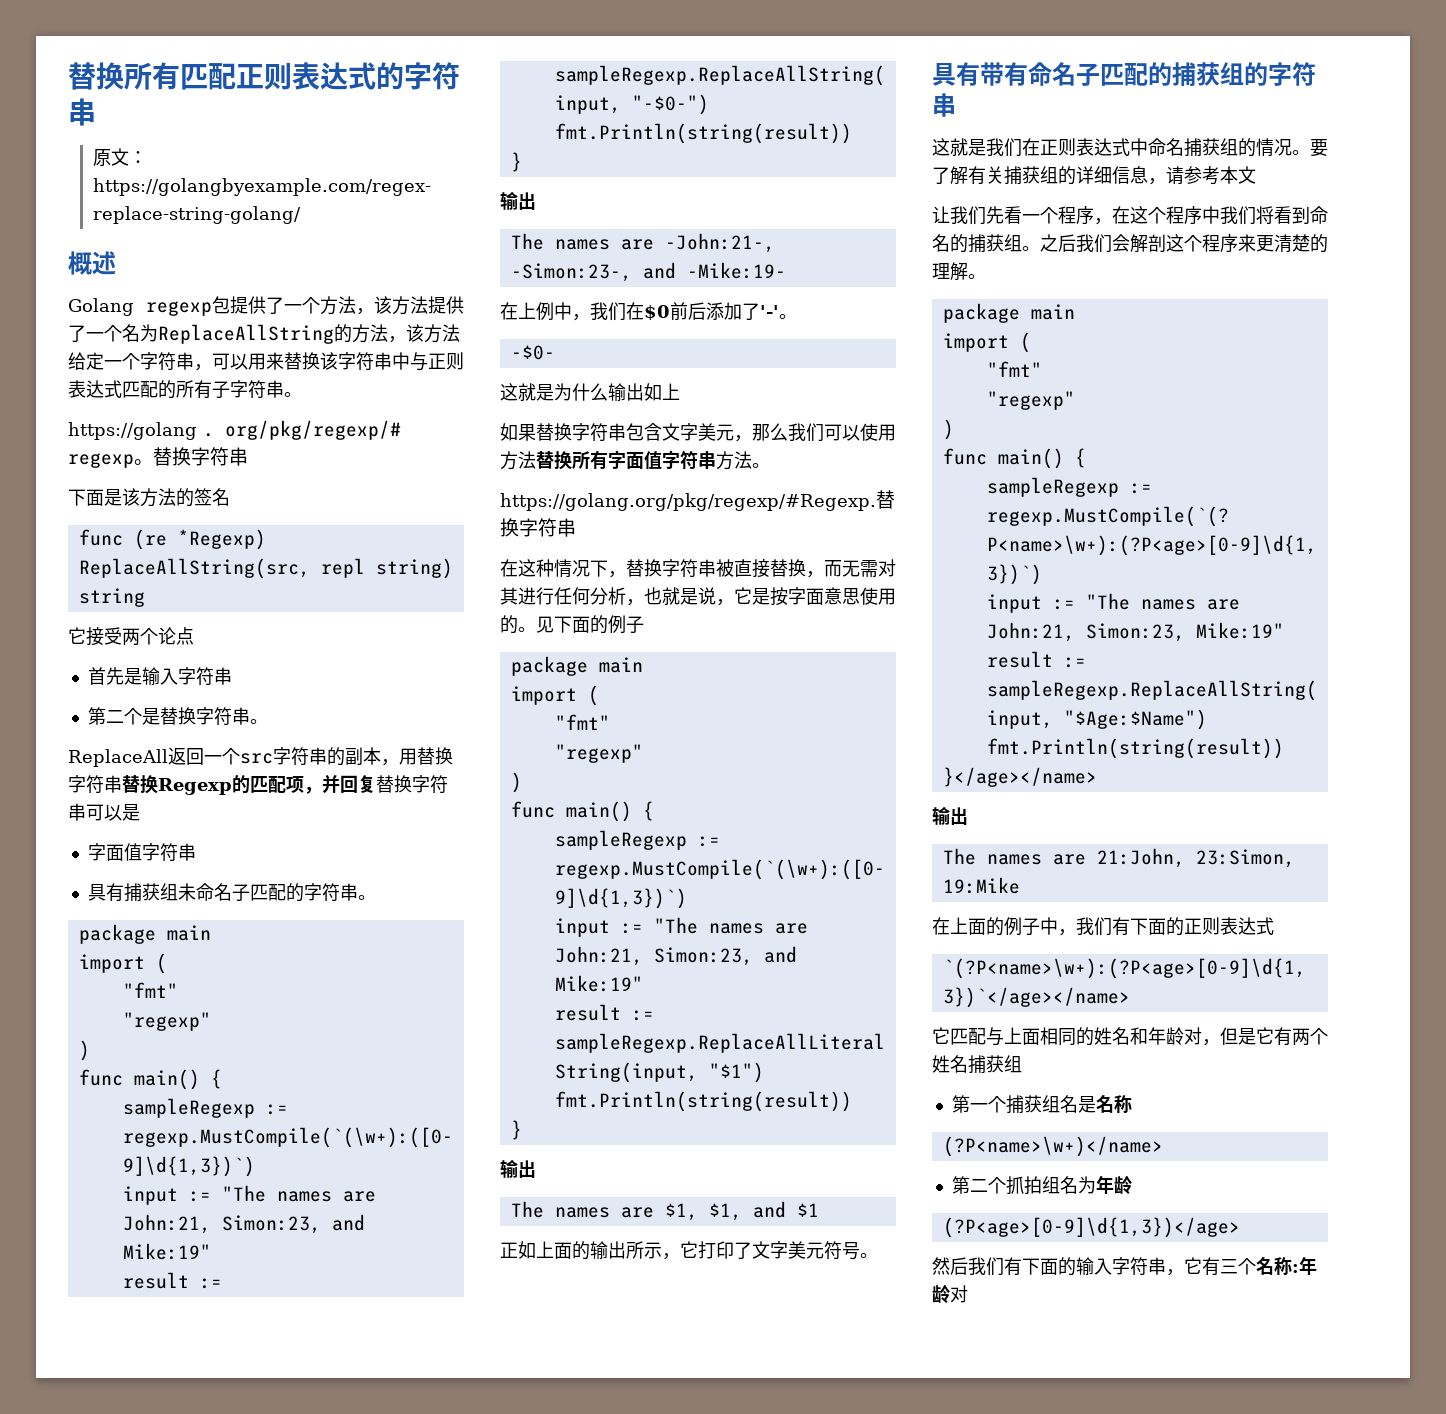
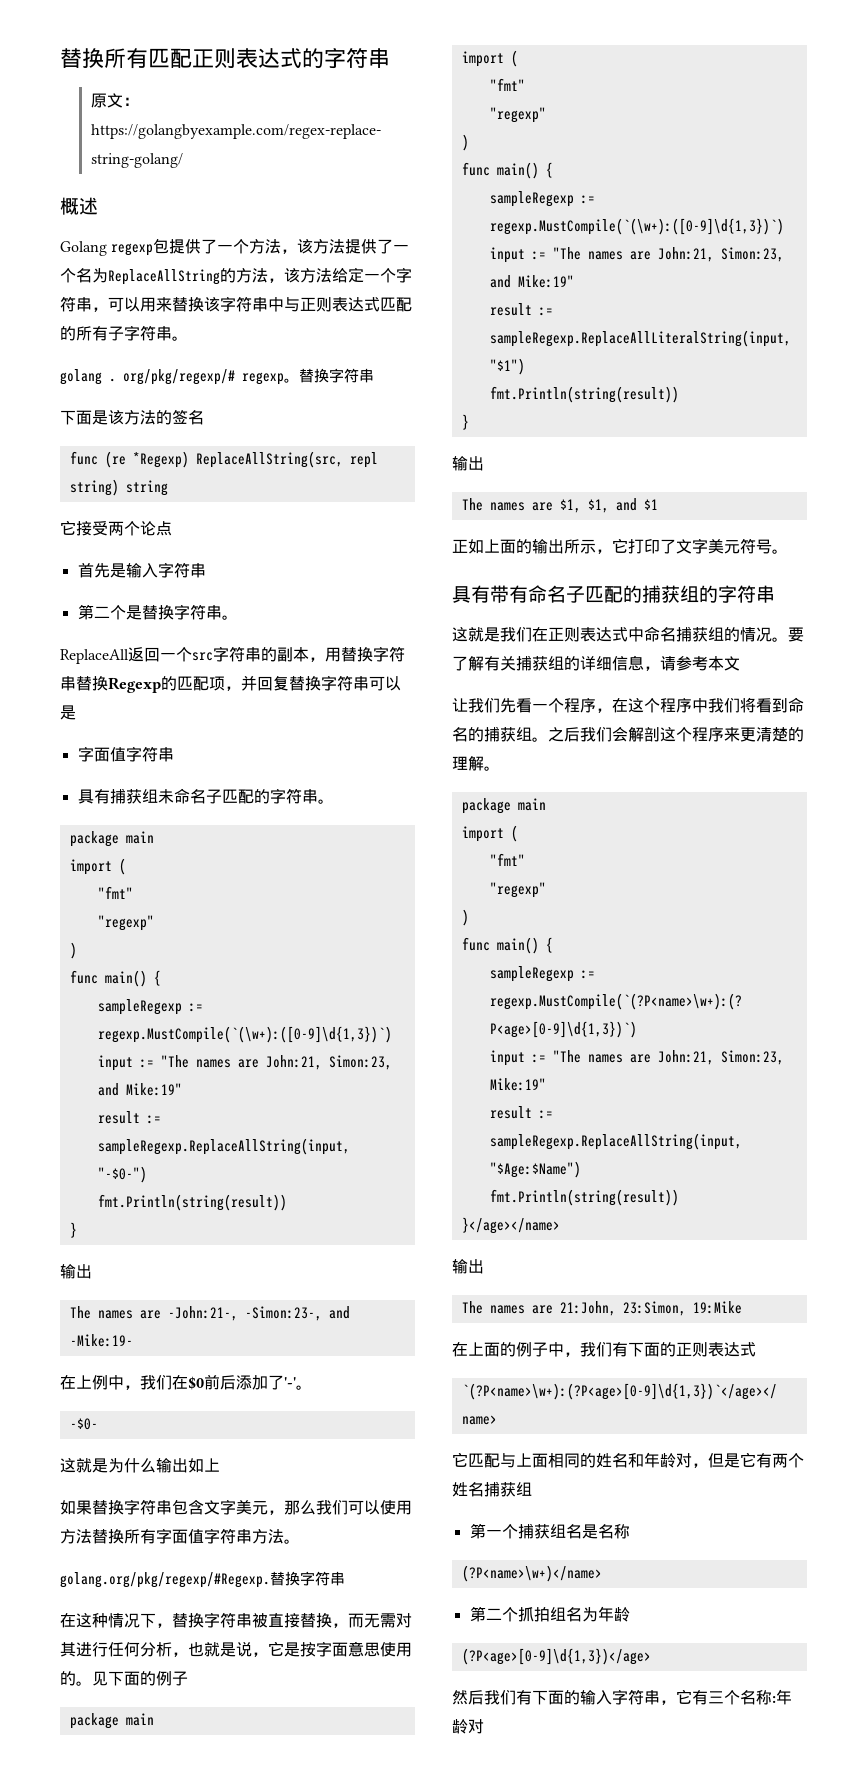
- https://golang . org/pkg/regexp/# regexp。
+ golang . org/pkg/regexp/# regexp。
- https://golang.org/pkg/regexp/#Regexp.替换字符串
+ golang.org/pkg/regexp/#Regexp.替换字符串

